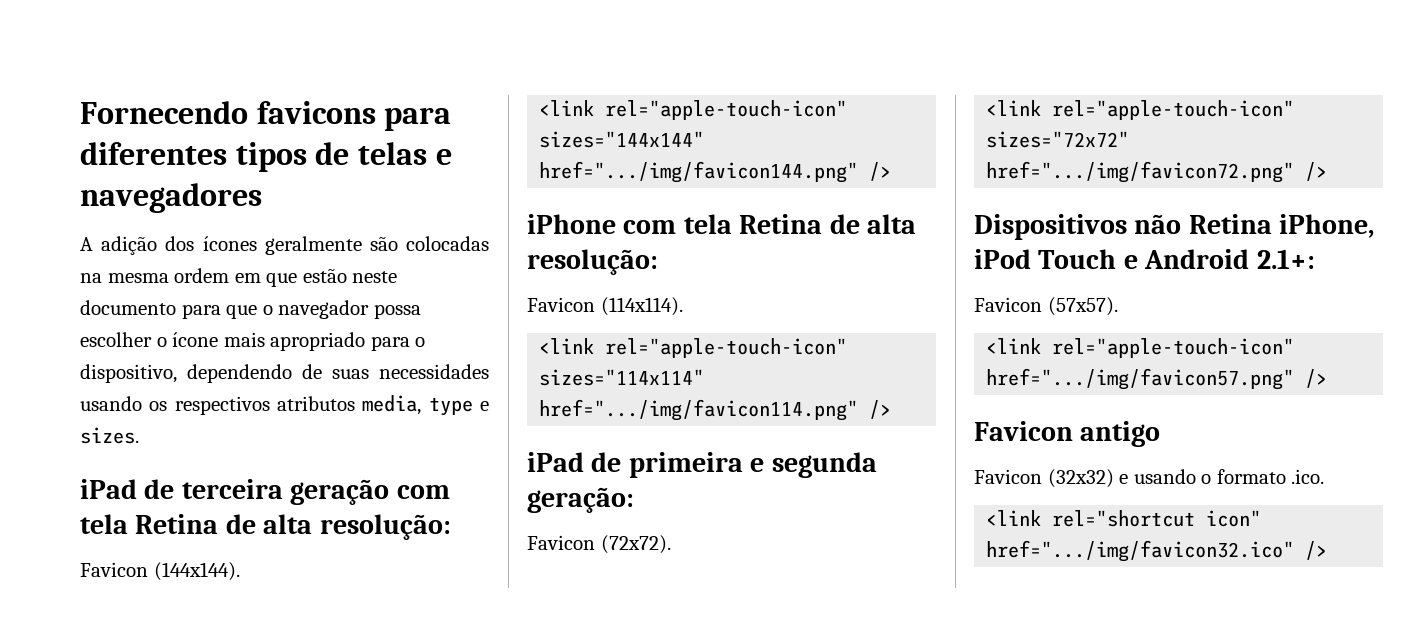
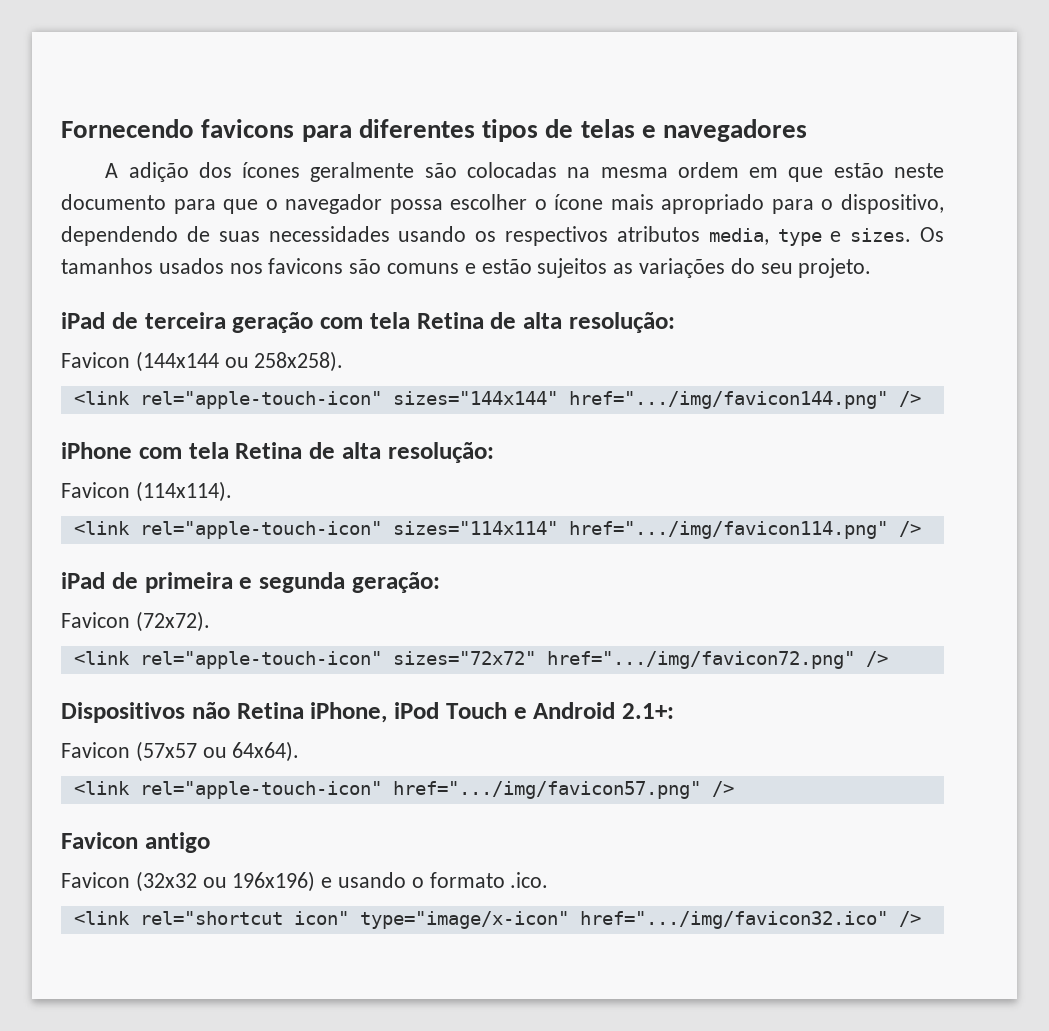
+ Os tamanhos usados nos favicons são comuns e estão sujeitos as variações do seu projeto.
- Favicon (144x144).
+ Favicon (144x144 ou 258x258).
- Favicon (57x57).
+ Favicon (57x57 ou 64x64).
- Favicon (32x32) e usando o formato .ico.
+ Favicon (32x32 ou 196x196) e usando o formato .ico.
- <link rel="shortcut icon" href=".../img/favicon32.ico" />
+ <link rel="shortcut icon" type="image/x-icon" href=".../img/favicon32.ico" />

